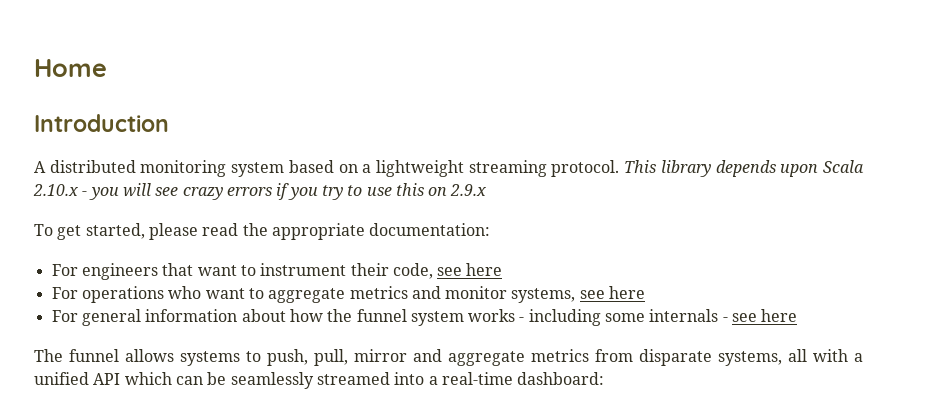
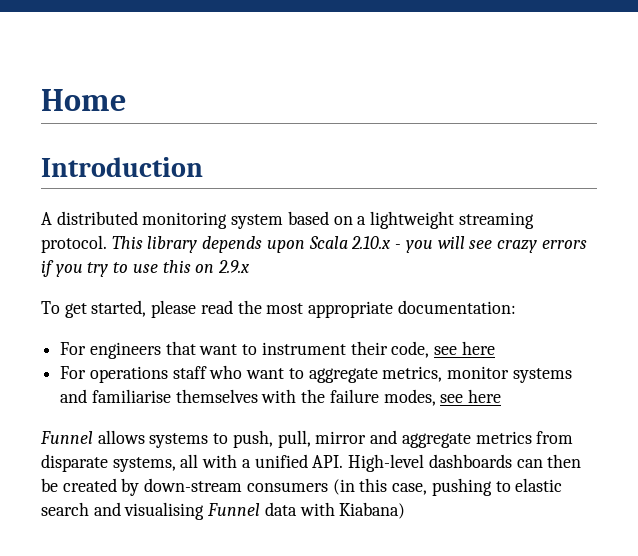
- To get started, please read the appropriate documentation:
+ To get started, please read the most appropriate documentation:
- For operations who want to aggregate metrics and monitor systems, see here
- For general information about how the funnel system works - including some internals - see here
- The funnel allows systems to push, pull, mirror and aggregate metrics from disparate systems, all with a unified API which can be seamlessly streamed into a real-time dashboard:
+ For operations staff who want to aggregate metrics, monitor systems and familiarise themselves with the failure modes, see here
+ Funnel allows systems to push, pull, mirror and aggregate metrics from disparate systems, all with a unified API. High-level dashboards can then be created by down-stream consumers (in this case, pushing to elastic search and visualising Funnel data with Kiabana)

